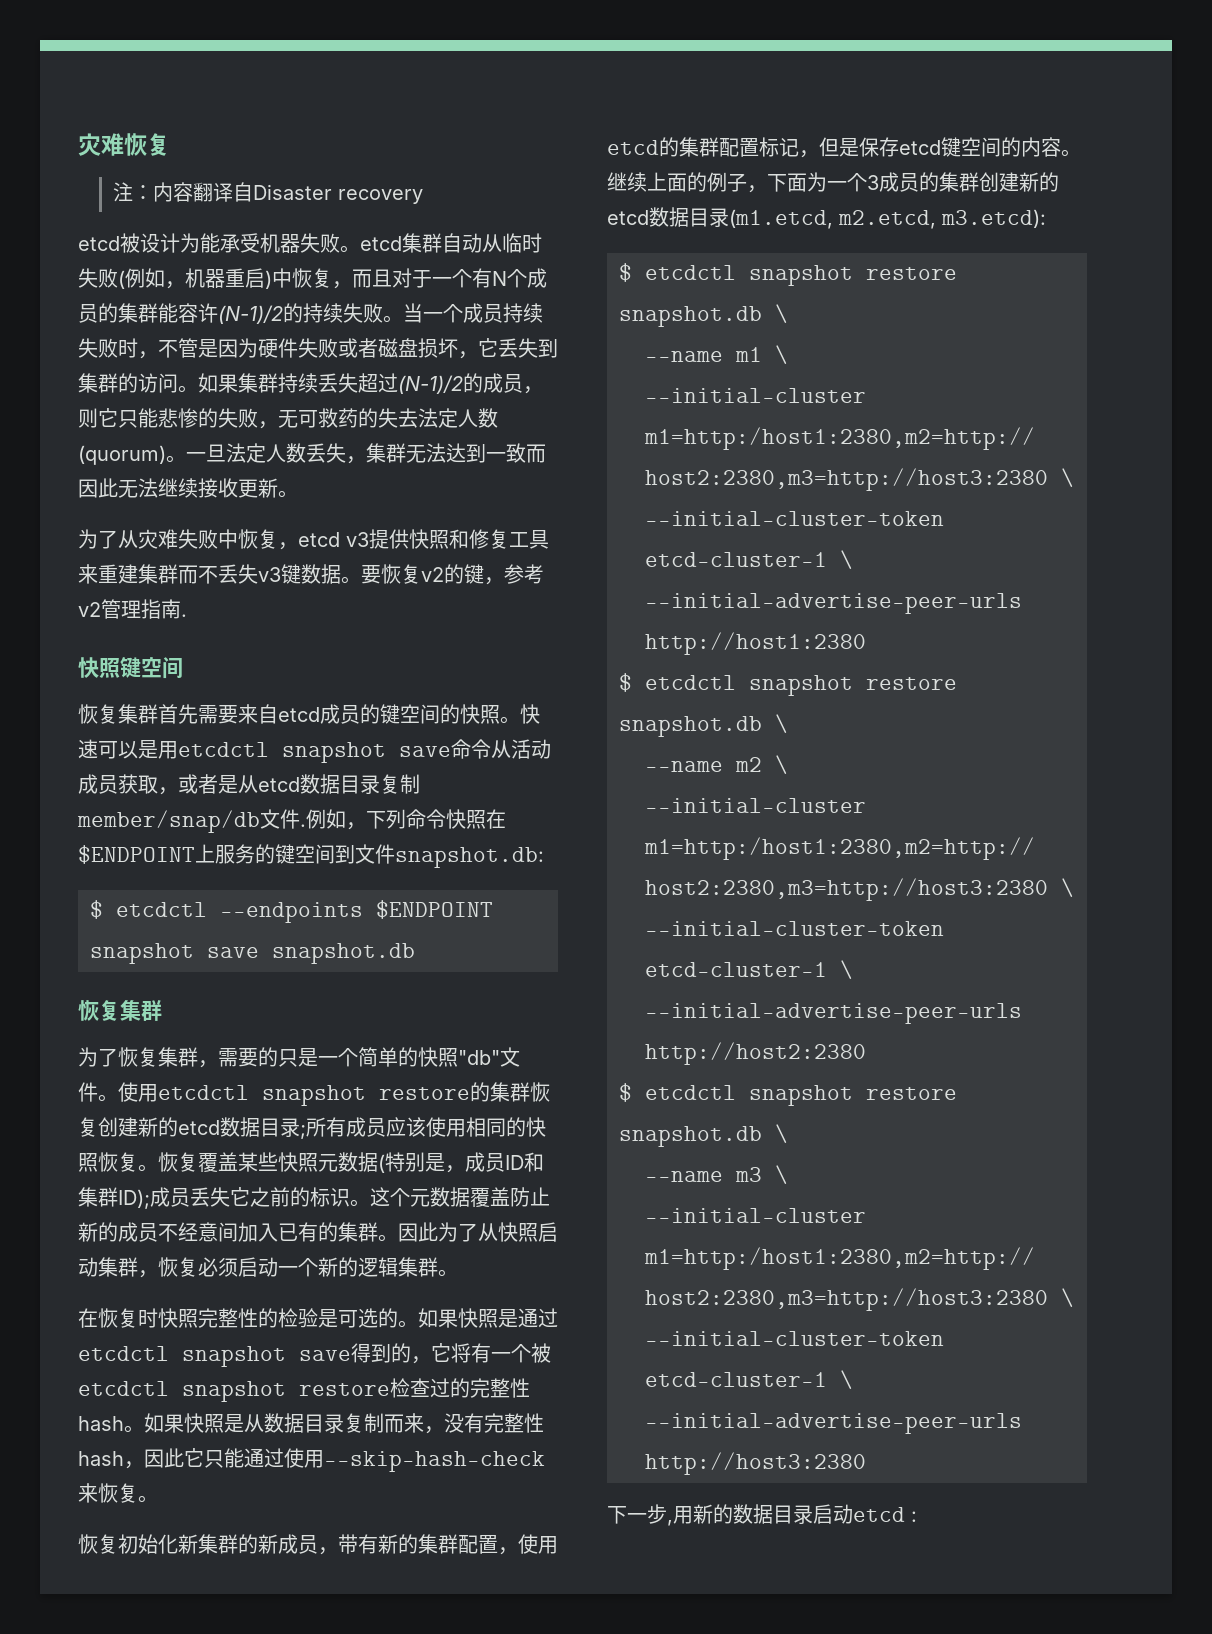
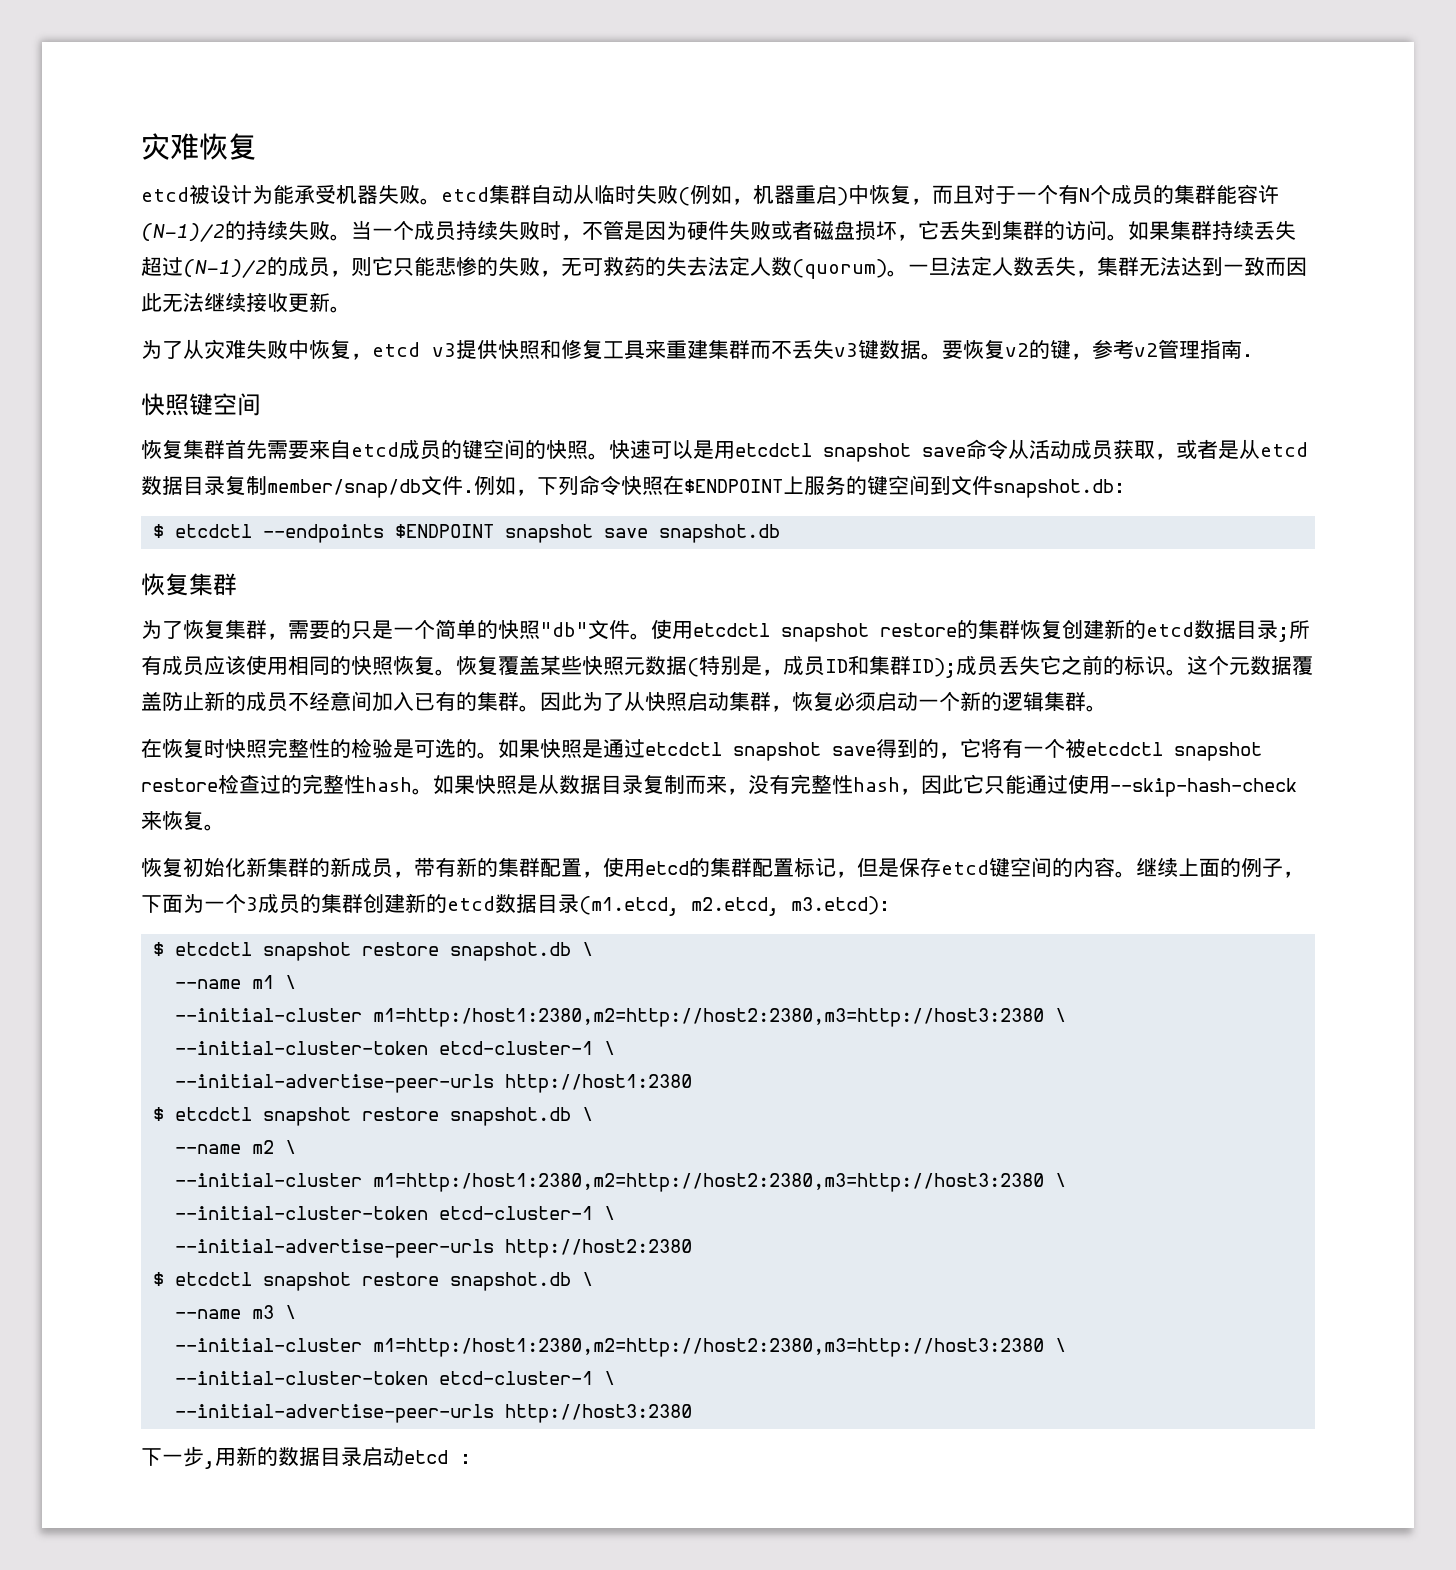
- 注：内容翻译自Disaster recovery

